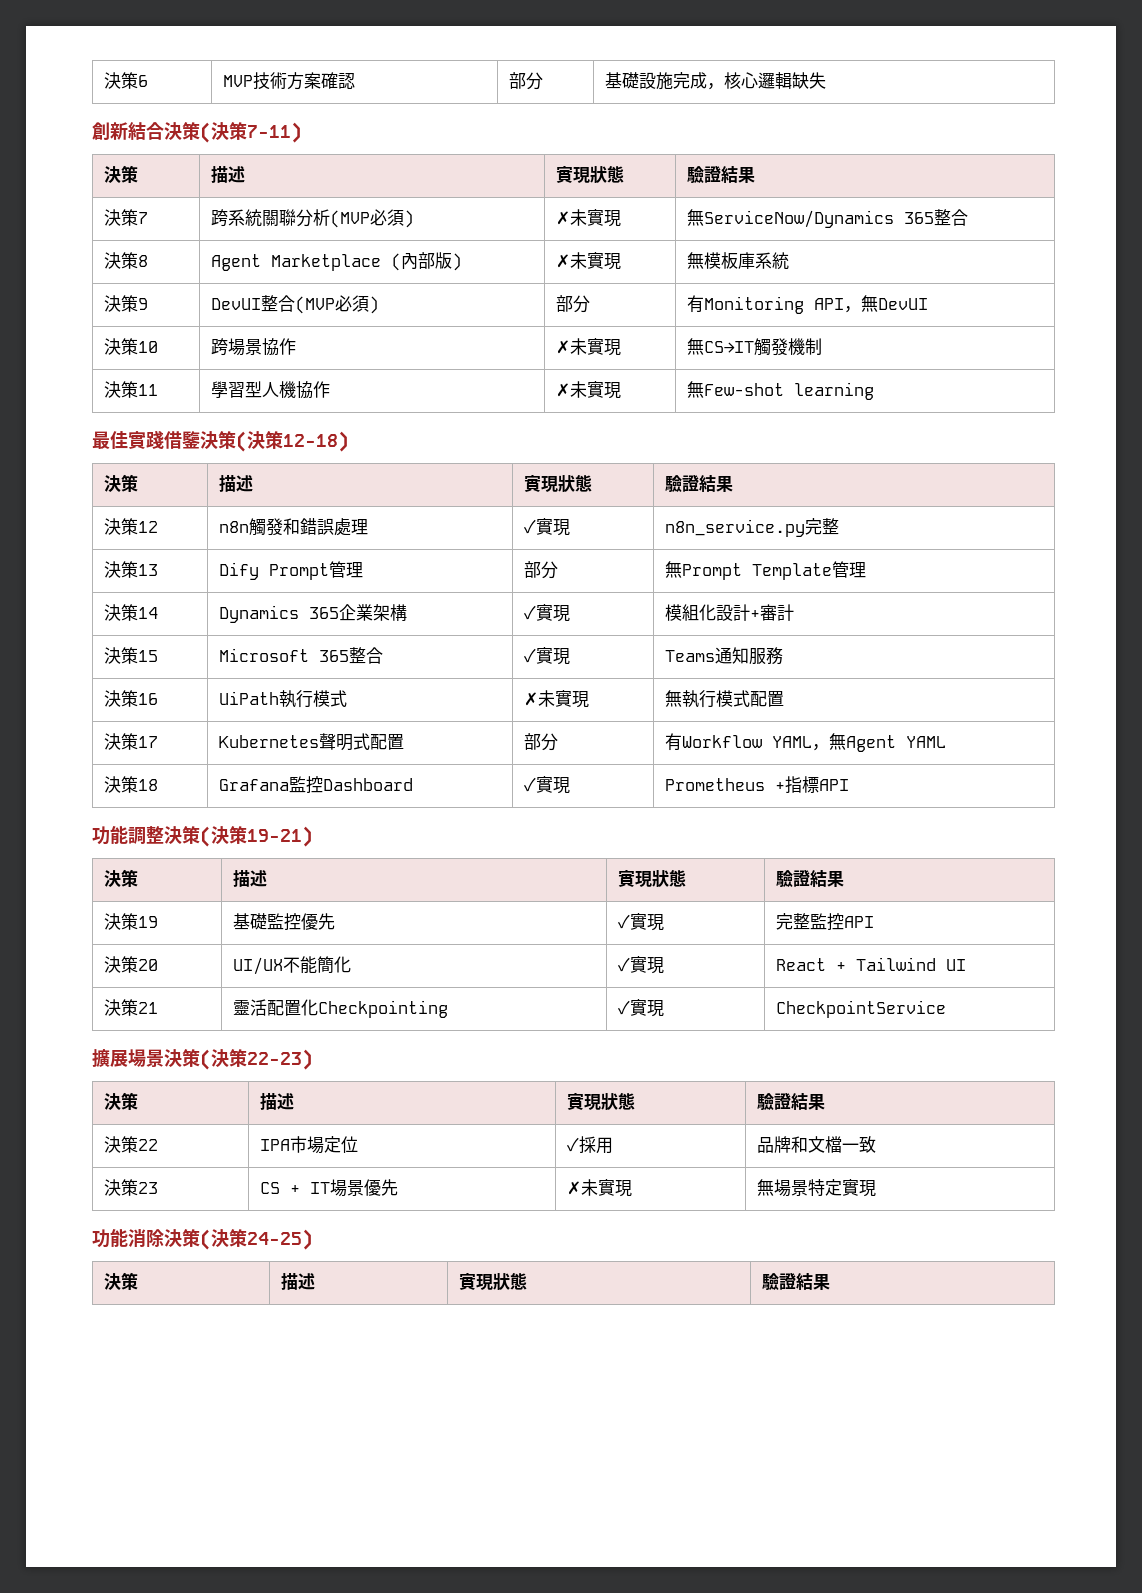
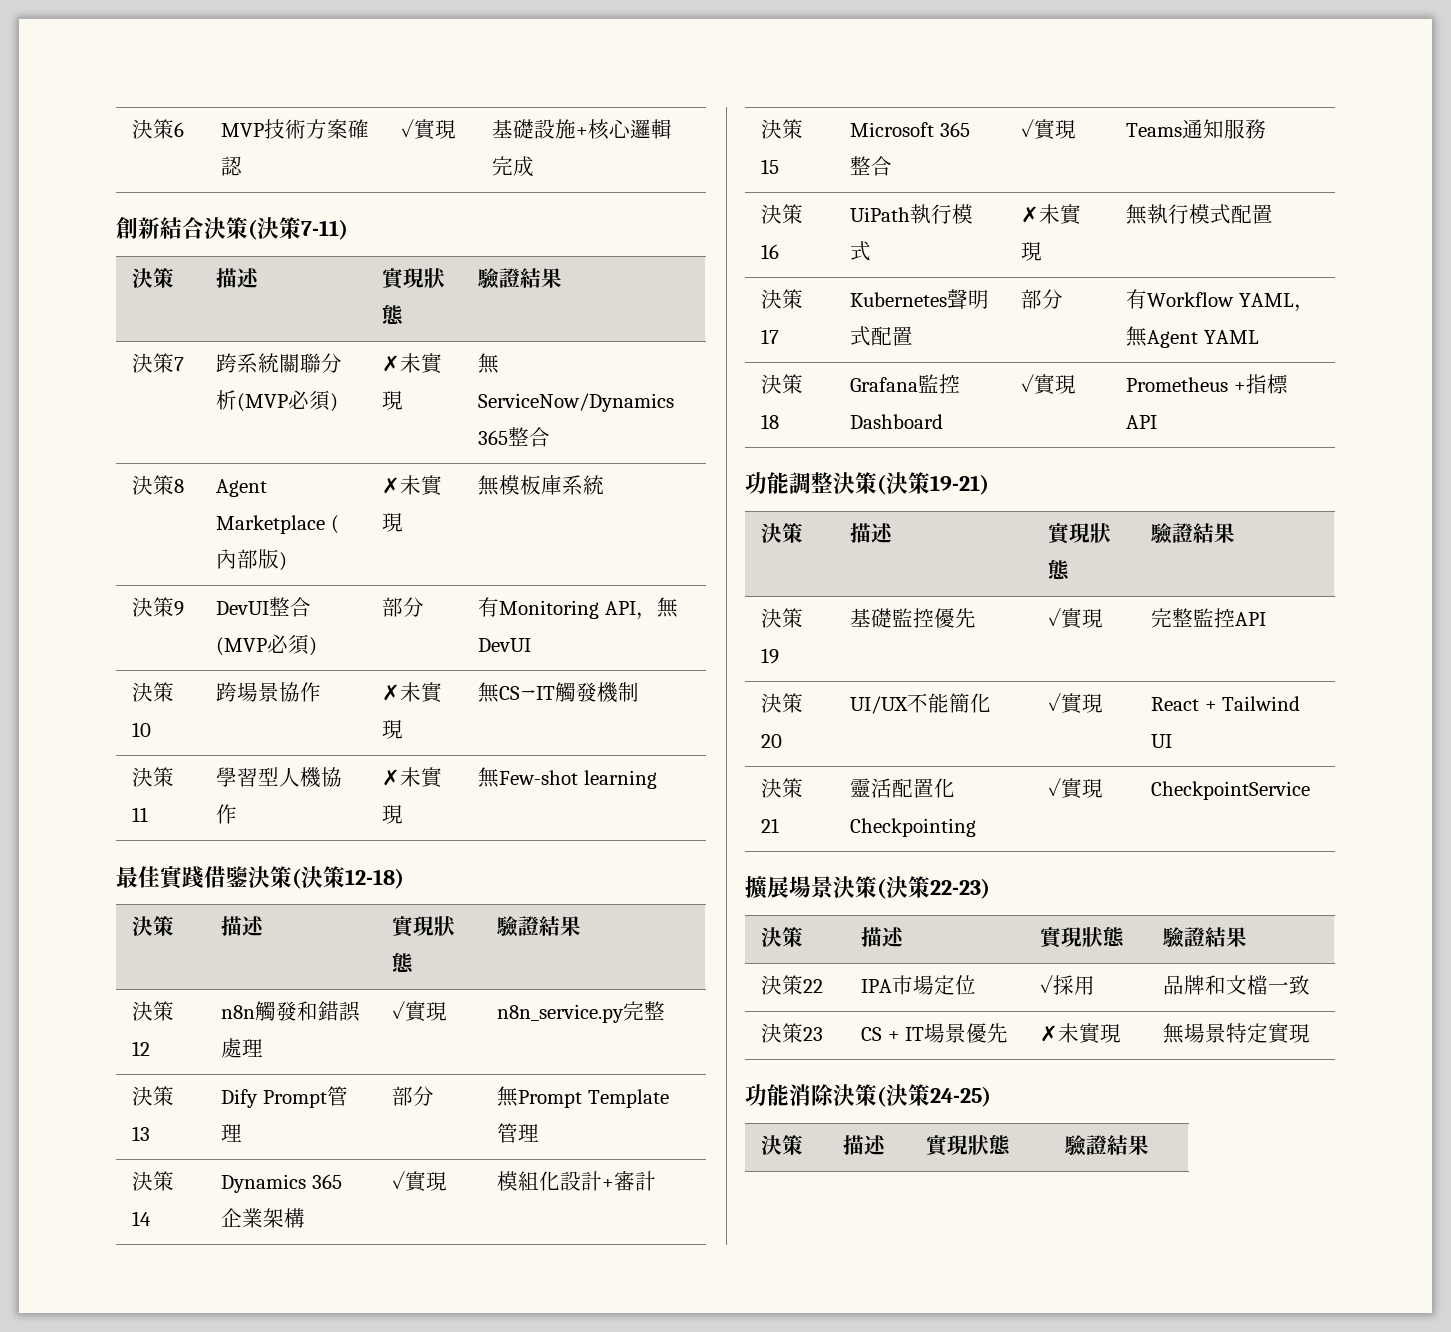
- 決策6 | MVP技術方案確認 | 部分 | 基礎設施完成，核心邏輯缺失
+ 決策6 | MVP技術方案確認 | ✓實現 | 基礎設施+核心邏輯完成

